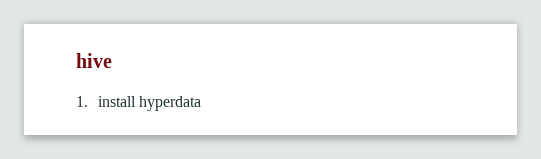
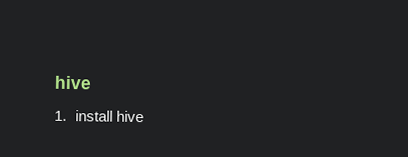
- 1. install hyperdata
+ 1. install hive

